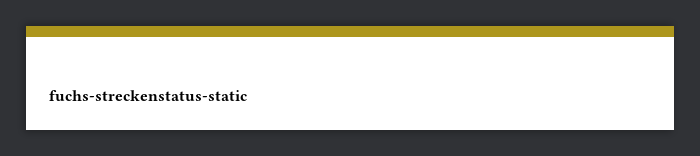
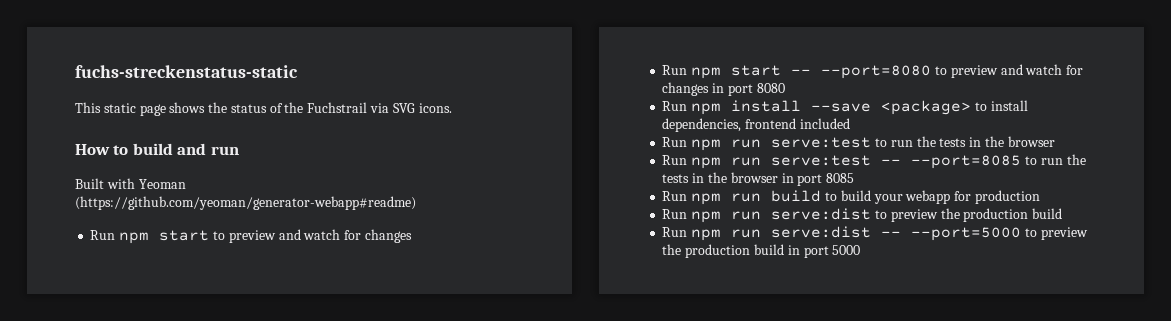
+ This static page shows the status of the Fuchstrail via SVG icons.
+ How to build and run
+ Built with Yeoman (https://github.com/yeoman/generator-webapp#readme)
+ Run npm start to preview and watch for changes
+ Run npm start -- --port=8080 to preview and watch for changes in port 8080
+ Run npm install --save <package> to install dependencies, frontend included
+ Run npm run serve:test to run the tests in the browser
+ Run npm run serve:test -- --port=8085 to run the tests in the browser in port 8085
+ Run npm run build to build your webapp for production
+ Run npm run serve:dist to preview the production build
+ Run npm run serve:dist -- --port=5000 to preview the production build in port 5000

